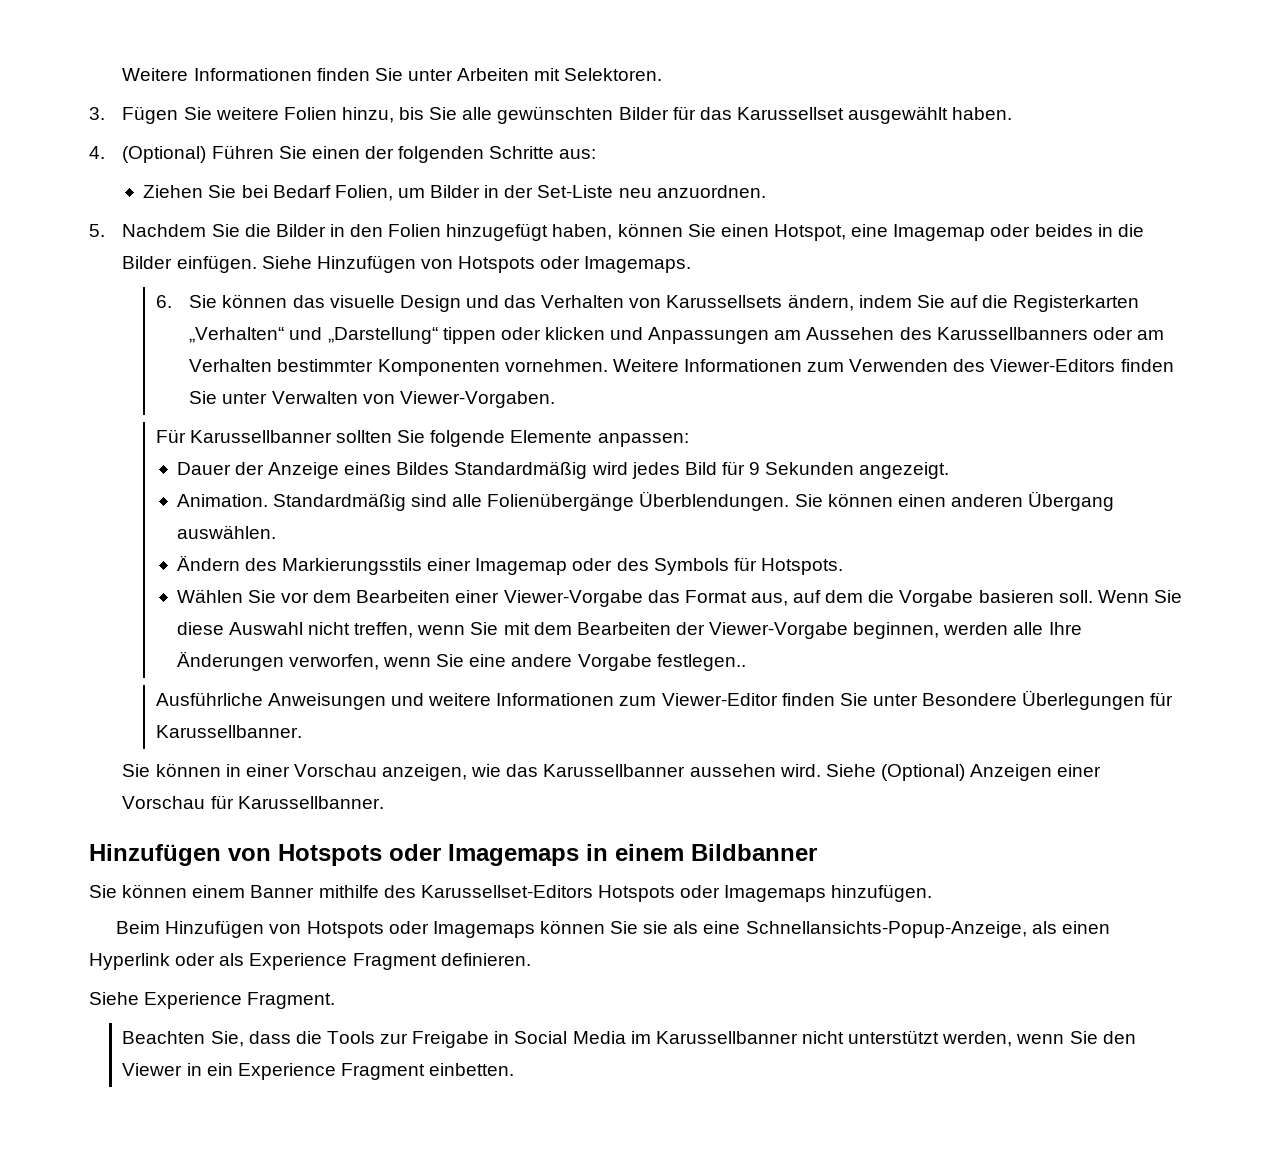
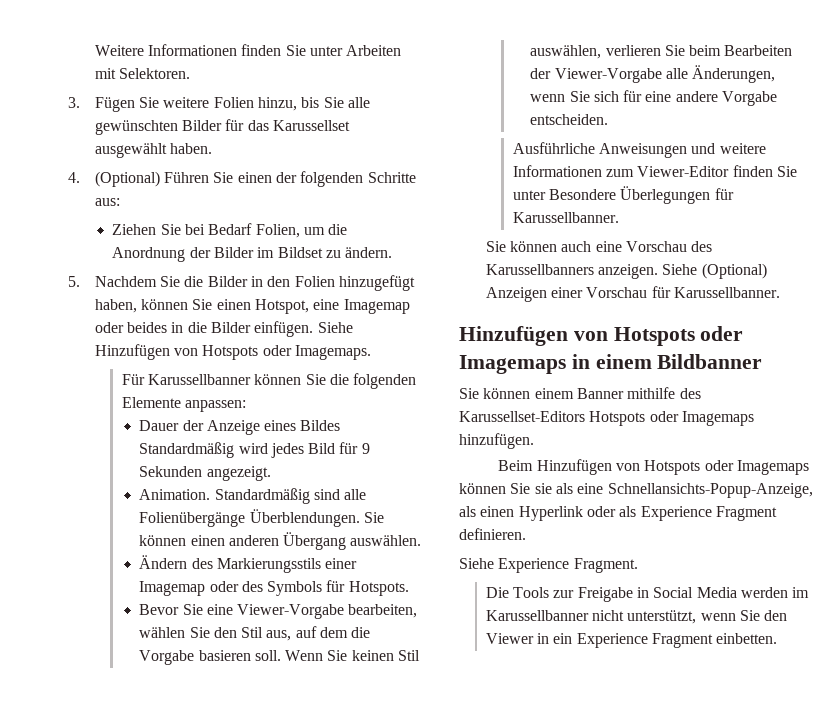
- Ziehen Sie bei Bedarf Folien, um Bilder in der Set-Liste neu anzuordnen.
+ Ziehen Sie bei Bedarf Folien, um die Anordnung der Bilder im Bildset zu ändern.
- 6. Sie können das visuelle Design und das Verhalten von Karussellsets ändern, indem Sie auf die Registerkarten „Verhalten“ und „Darstellung“ tippen oder klicken und Anpassungen am Aussehen des Karussellbanners oder am Verhalten bestimmter Komponenten vornehmen. Weitere Informationen zum Verwenden des Viewer-Editors finden Sie unter Verwalten von Viewer-Vorgaben.
- Für Karussellbanner sollten Sie folgende Elemente anpassen:
+ Für Karussellbanner können Sie die folgenden Elemente anpassen:
- Wählen Sie vor dem Bearbeiten einer Viewer-Vorgabe das Format aus, auf dem die Vorgabe basieren soll.
+ Bevor Sie eine Viewer-Vorgabe bearbeiten, wählen Sie den Stil aus, auf dem die Vorgabe basieren soll.
- Wenn Sie diese Auswahl nicht treffen, wenn Sie mit dem Bearbeiten der Viewer-Vorgabe beginnen, werden alle Ihre Änderungen verworfen, wenn Sie eine andere Vorgabe festlegen..
+ Wenn Sie keinen Stil auswählen, verlieren Sie beim Bearbeiten der Viewer-Vorgabe alle Änderungen, wenn Sie sich für eine andere Vorgabe entscheiden.
- Sie können in einer Vorschau anzeigen, wie das Karussellbanner aussehen wird.
+ Sie können auch eine Vorschau des Karussellbanners anzeigen.
- Beachten Sie, dass die Tools zur Freigabe in Social Media im Karussellbanner nicht unterstützt werden, wenn Sie den Viewer in ein Experience Fragment einbetten.
+ Die Tools zur Freigabe in Social Media werden im Karussellbanner nicht unterstützt, wenn Sie den Viewer in ein Experience Fragment einbetten.

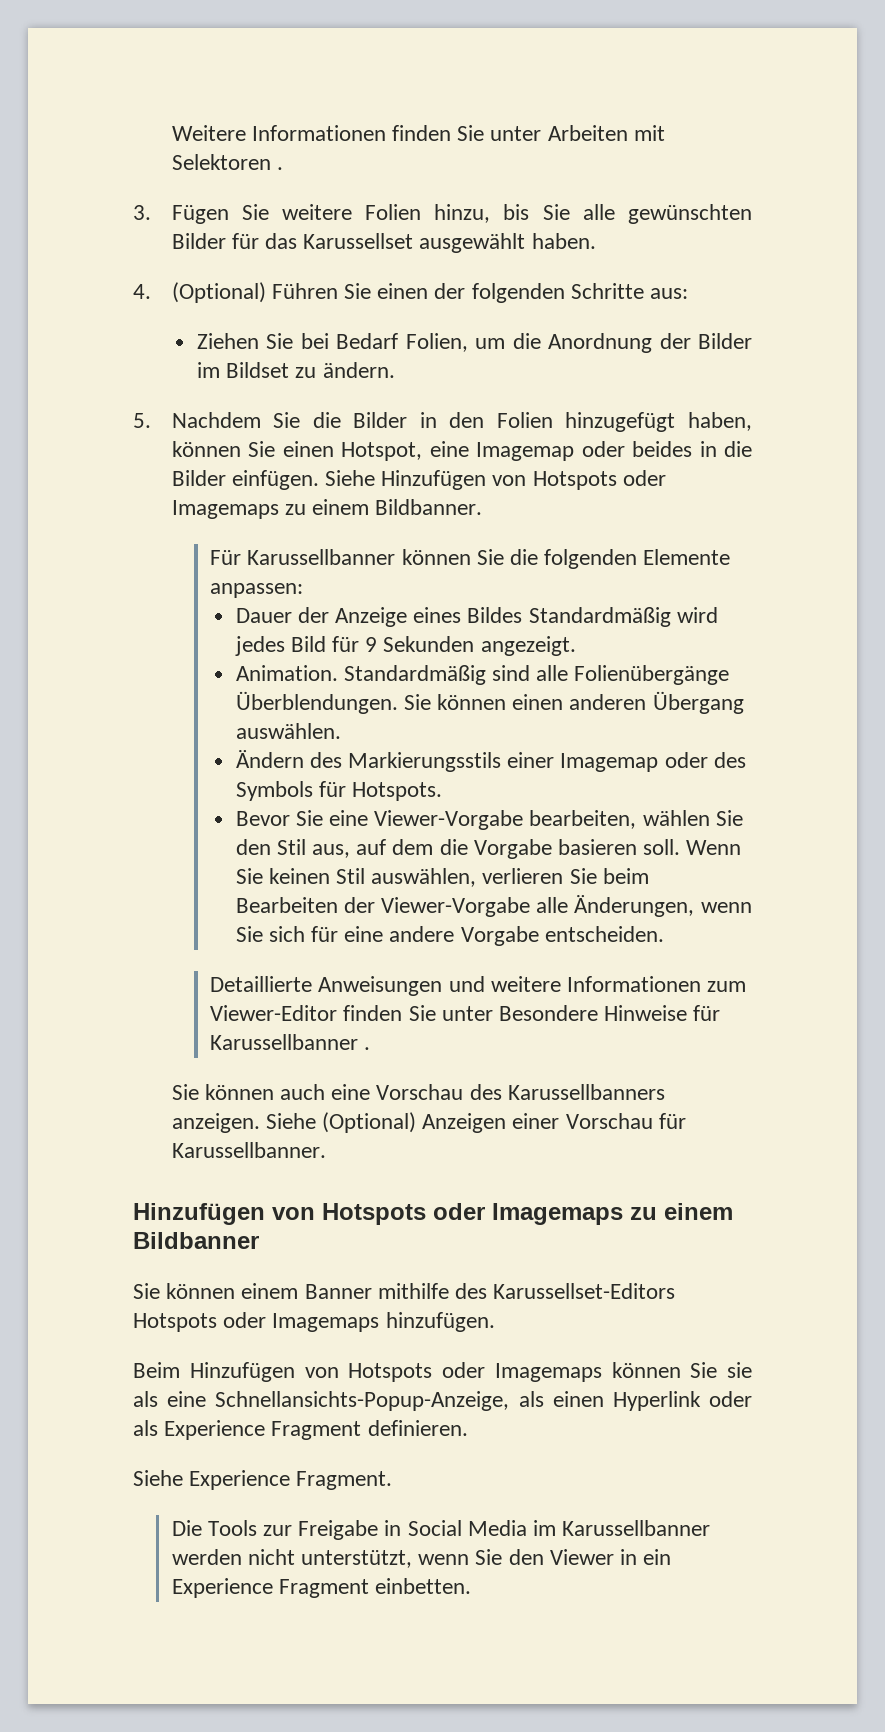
- Weitere Informationen finden Sie unter Arbeiten mit Selektoren.
+ Weitere Informationen finden Sie unter Arbeiten mit Selektoren .
- Siehe Hinzufügen von Hotspots oder Imagemaps.
+ Siehe Hinzufügen von Hotspots oder Imagemaps zu einem Bildbanner.
- Ausführliche Anweisungen und weitere Informationen zum Viewer-Editor finden Sie unter Besondere Überlegungen für Karussellbanner.
+ Detaillierte Anweisungen und weitere Informationen zum Viewer-Editor finden Sie unter Besondere Hinweise für Karussellbanner .
- Hinzufügen von Hotspots oder Imagemaps in einem Bildbanner
+ Hinzufügen von Hotspots oder Imagemaps zu einem Bildbanner
- Die Tools zur Freigabe in Social Media werden im Karussellbanner nicht unterstützt, wenn Sie den Viewer in ein Experience Fragment einbetten.
+ Die Tools zur Freigabe in Social Media im Karussellbanner werden nicht unterstützt, wenn Sie den Viewer in ein Experience Fragment einbetten.

